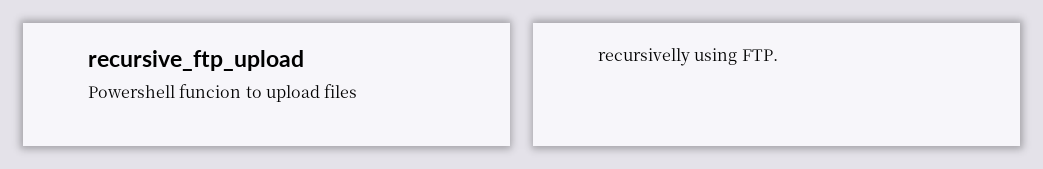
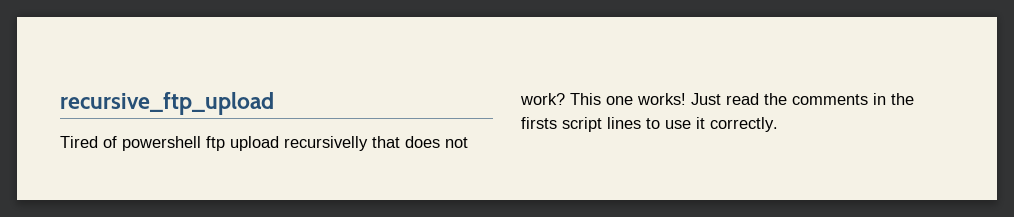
- Powershell funcion to upload files recursivelly using FTP.
+ Tired of powershell ftp upload recursivelly that does not work? This one works! Just read the comments in the firsts script lines to use it correctly.

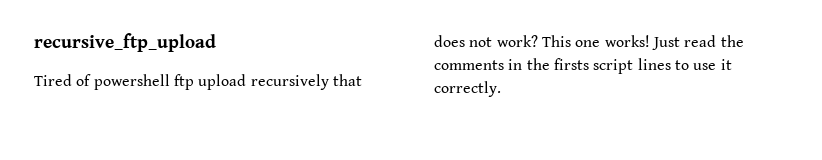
- Tired of powershell ftp upload recursivelly that does not work?
+ Tired of powershell ftp upload recursively that does not work?

